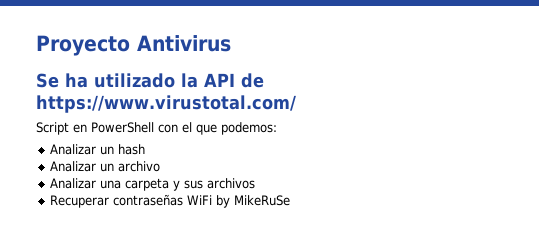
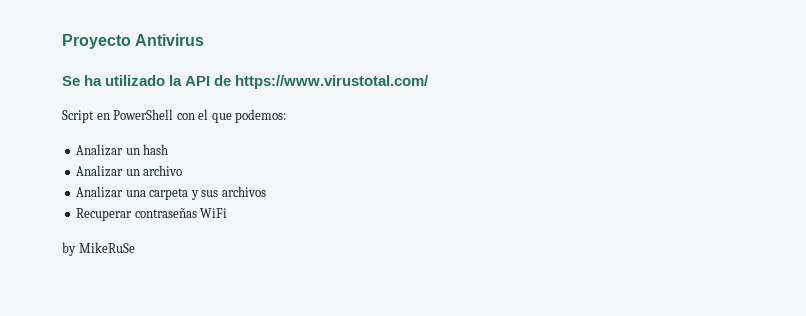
- Recuperar contraseñas WiFi by MikeRuSe
+ Recuperar contraseñas WiFi
+ by MikeRuSe

